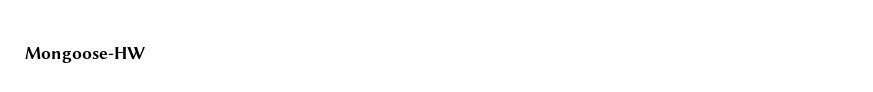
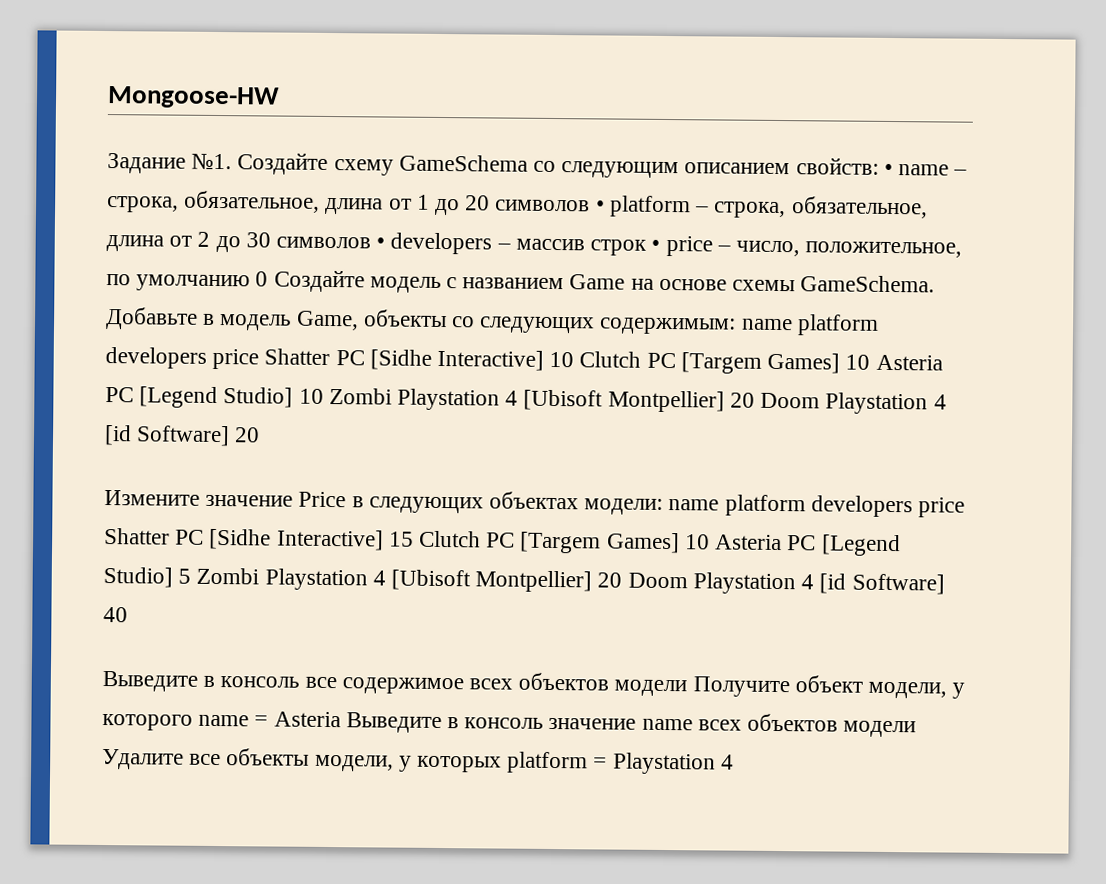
+ Задание №1. Создайте схему GameSchema со следующим описанием свойств: • name – строка, обязательное, длина от 1 до 20 символов • platform – строка, обязательное, длина от 2 до 30 символов • developers – массив строк • price – число, положительное, по умолчанию 0 Создайте модель с названием Game на основе схемы GameSchema. Добавьте в модель Game, объекты со следующих содержимым: name platform developers price Shatter PC [Sidhe Interactive] 10 Clutch PC [Targem Games] 10 Asteria PC [Legend Studio] 10 Zombi Playstation 4 [Ubisoft Montpellier] 20 Doom Playstation 4 [id Software] 20
+ Измените значение Price в следующих объектах модели: name platform developers price Shatter PC [Sidhe Interactive] 15 Clutch PC [Targem Games] 10 Asteria PC [Legend Studio] 5 Zombi Playstation 4 [Ubisoft Montpellier] 20 Doom Playstation 4 [id Software] 40
+ Выведите в консоль все содержимое всех объектов модели Получите объект модели, у которого name = Asteria Выведите в консоль значение name всех объектов модели Удалите все объекты модели, у которых platform = Playstation 4

